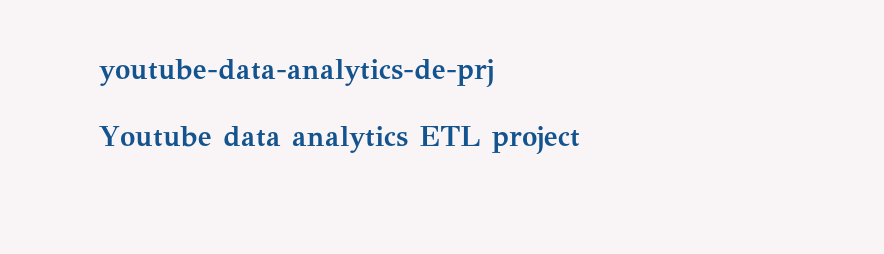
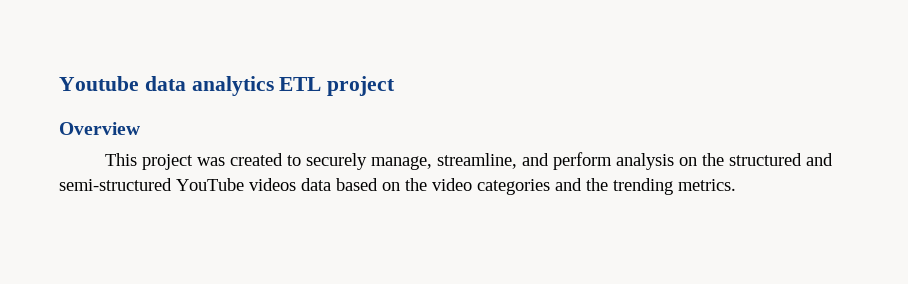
- youtube-data-analytics-de-prj
+ Overview
+ This project was created to securely manage, streamline, and perform analysis on the structured and semi-structured YouTube videos data based on the video categories and the trending metrics.

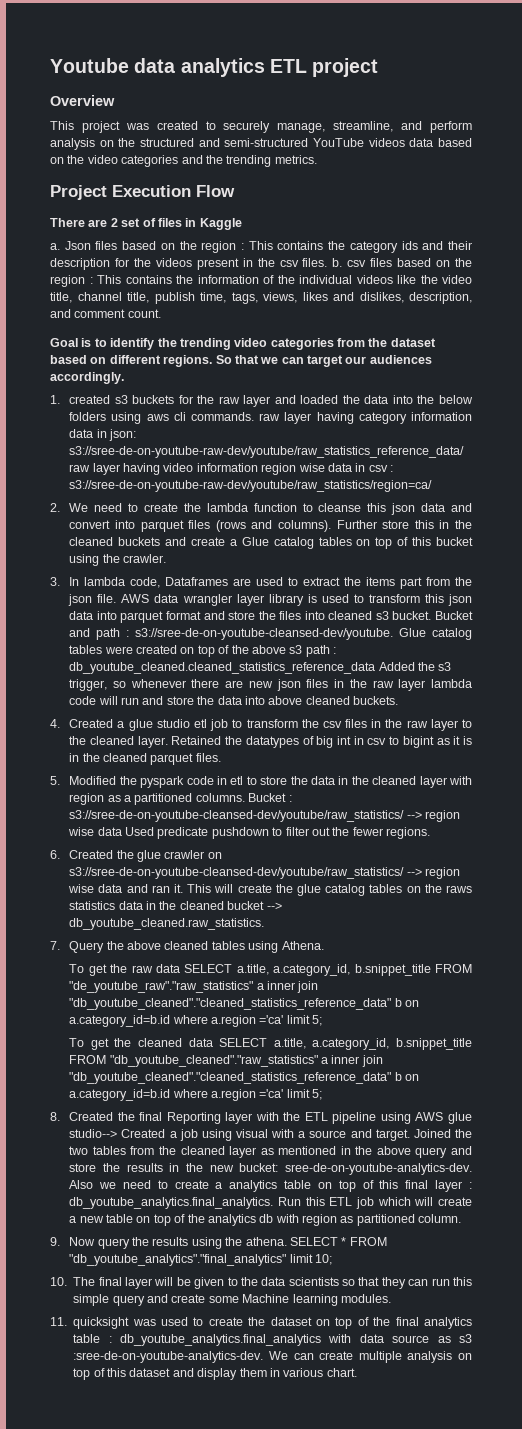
+ Project Execution Flow
+ There are 2 set of files in Kaggle
+ a. Json files based on the region : This contains the category ids and their description for the videos present in the csv files. b. csv files based on the region : This contains the information of the individual videos like the video title, channel title, publish time, tags, views, likes and dislikes, description, and comment count.
+ Goal is to identify the trending video categories from the dataset based on different regions. So that we can target our audiences accordingly.
+ 1. created s3 buckets for the raw layer and loaded the data into the below folders using aws cli commands. raw layer having category information data in json: s3://sree-de-on-youtube-raw-dev/youtube/raw_statistics_reference_data/ raw layer having video information region wise data in csv : s3://sree-de-on-youtube-raw-dev/youtube/raw_statistics/region=ca/
+ 2. We need to create the lambda function to cleanse this json data and convert into parquet files (rows and columns). Further store this in the cleaned buckets and create a Glue catalog tables on top of this bucket using the crawler.
+ 3. In lambda code, Dataframes are used to extract the items part from the json file. AWS data wrangler layer library is used to transform this json data into parquet format and store the files into cleaned s3 bucket. Bucket and path : s3://sree-de-on-youtube-cleansed-dev/youtube. Glue catalog tables were created on top of the above s3 path : db_youtube_cleaned.cleaned_statistics_reference_data Added the s3 trigger, so whenever there are new json files in the raw layer lambda code will run and store the data into above cleaned buckets.
+ 4. Created a glue studio etl job to transform the csv files in the raw layer to the cleaned layer. Retained the datatypes of big int in csv to bigint as it is in the cleaned parquet files.
+ 5. Modified the pyspark code in etl to store the data in the cleaned layer with region as a partitioned columns. Bucket : s3://sree-de-on-youtube-cleansed-dev/youtube/raw_statistics/ --> region wise data Used predicate pushdown to filter out the fewer regions.
+ 6. Created the glue crawler on s3://sree-de-on-youtube-cleansed-dev/youtube/raw_statistics/ --> region wise data and ran it. This will create the glue catalog tables on the raws statistics data in the cleaned bucket --> db_youtube_cleaned.raw_statistics.
+ 7. Query the above cleaned tables using Athena.
+ To get the raw data SELECT a.title, a.category_id, b.snippet_title FROM "de_youtube_raw"."raw_statistics" a inner join "db_youtube_cleaned"."cleaned_statistics_reference_data" b on a.category_id=b.id where a.region ='ca' limit 5;
+ To get the cleaned data SELECT a.title, a.category_id, b.snippet_title FROM "db_youtube_cleaned"."raw_statistics" a inner join "db_youtube_cleaned"."cleaned_statistics_reference_data" b on a.category_id=b.id where a.region ='ca' limit 5;
+ 8. Created the final Reporting layer with the ETL pipeline using AWS glue studio--> Created a job using visual with a source and target. Joined the two tables from the cleaned layer as mentioned in the above query and store the results in the new bucket: sree-de-on-youtube-analytics-dev. Also we need to create a analytics table on top of this final layer : db_youtube_analytics.final_analytics. Run this ETL job which will create a new table on top of the analytics db with region as partitioned column.
+ 9. Now query the results using the athena. SELECT * FROM "db_youtube_analytics"."final_analytics" limit 10;
+ 10. The final layer will be given to the data scientists so that they can run this simple query and create some Machine learning modules.
+ 11. quicksight was used to create the dataset on top of the final analytics table : db_youtube_analytics.final_analytics with data source as s3 :sree-de-on-youtube-analytics-dev. We can create multiple analysis on top of this dataset and display them in various chart.

